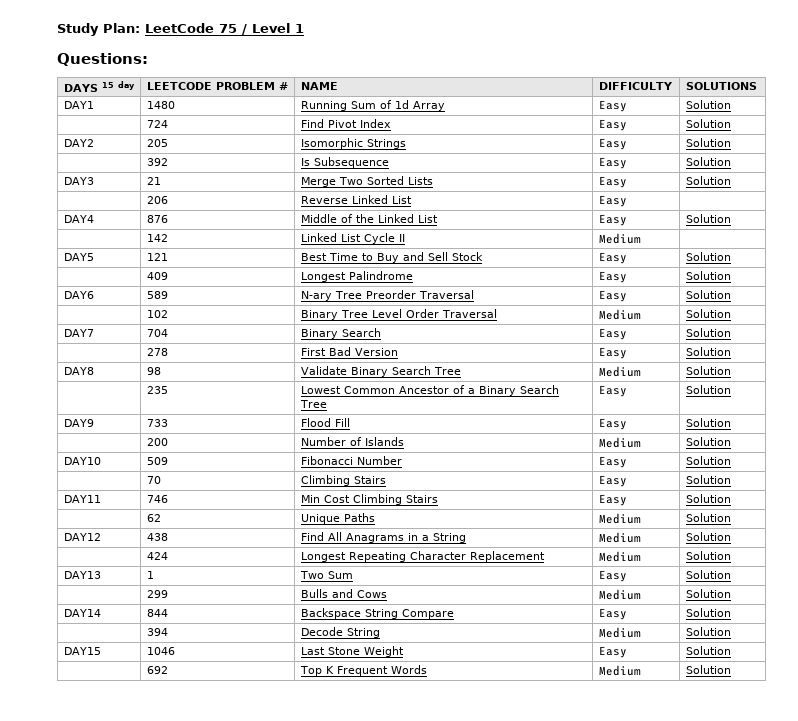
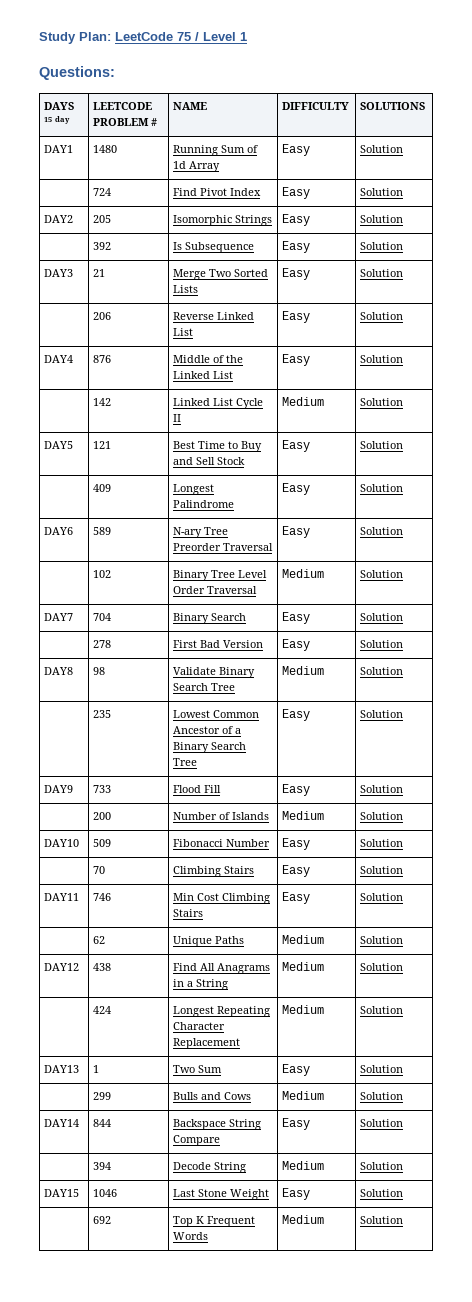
- | 206 | Reverse Linked List | Easy |
+ | 206 | Reverse Linked List | Easy | Solution
- | 142 | Linked List Cycle II | Medium |
+ | 142 | Linked List Cycle II | Medium | Solution

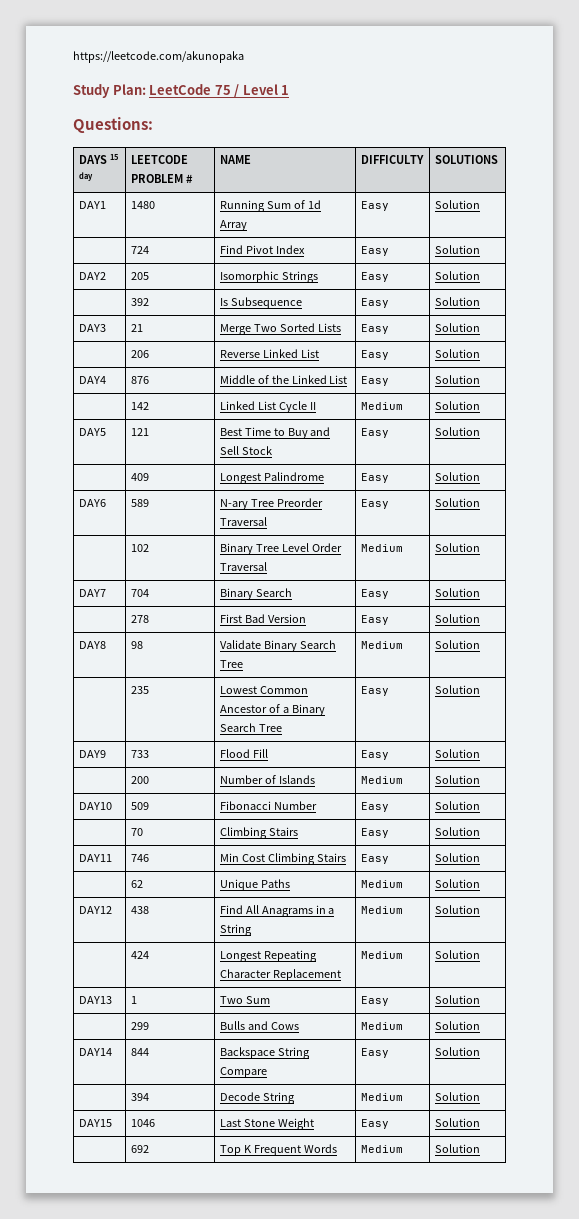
+ https://leetcode.com/akunopaka

